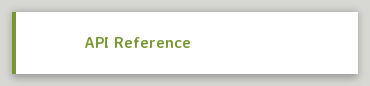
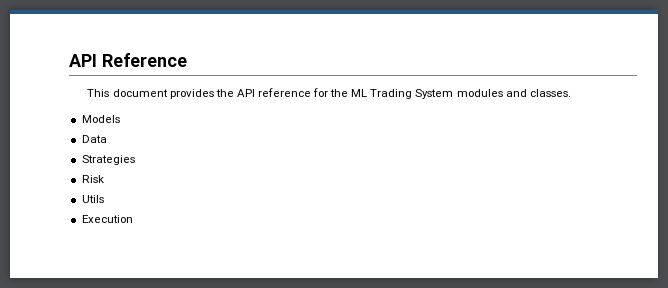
+ This document provides the API reference for the ML Trading System modules and classes.
+ Models
+ Data
+ Strategies
+ Risk
+ Utils
+ Execution

